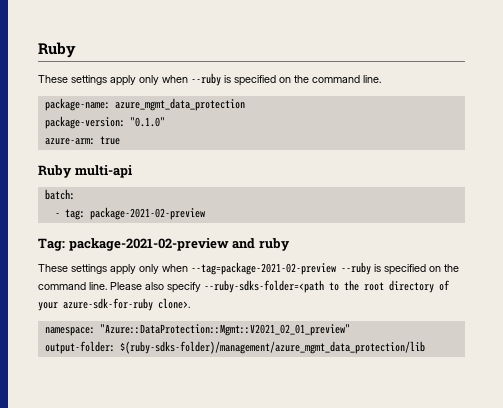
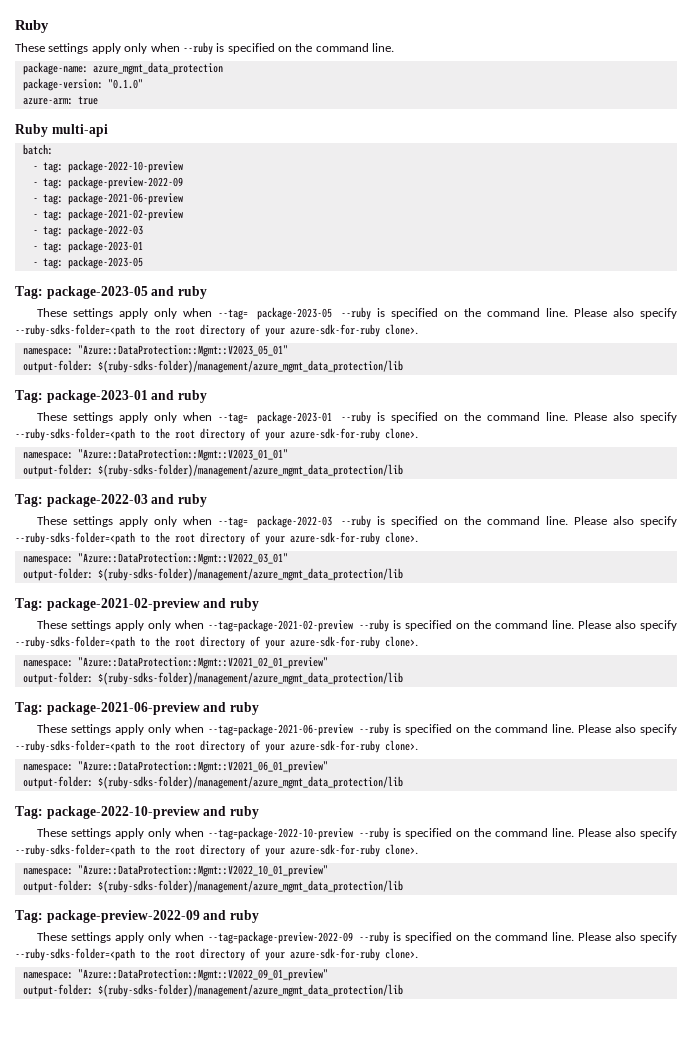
+ - tag: package-2022-10-preview
+ - tag: package-preview-2022-09
+ - tag: package-2021-06-preview
  - tag: package-2021-02-preview
+ - tag: package-2022-03
+ - tag: package-2023-01
+ - tag: package-2023-05
+ Tag: package-2023-05 and ruby
+ These settings apply only when --tag= package-2023-05 --ruby is specified on the command line. Please also specify --ruby-sdks-folder=<path to the root directory of your azure-sdk-for-ruby clone>.
+ namespace: "Azure::DataProtection::Mgmt::V2023_05_01"
+ output-folder: $(ruby-sdks-folder)/management/azure_mgmt_data_protection/lib
+ Tag: package-2023-01 and ruby
+ These settings apply only when --tag= package-2023-01 --ruby is specified on the command line. Please also specify --ruby-sdks-folder=<path to the root directory of your azure-sdk-for-ruby clone>.
+ namespace: "Azure::DataProtection::Mgmt::V2023_01_01"
+ output-folder: $(ruby-sdks-folder)/management/azure_mgmt_data_protection/lib
+ Tag: package-2022-03 and ruby
+ These settings apply only when --tag= package-2022-03 --ruby is specified on the command line. Please also specify --ruby-sdks-folder=<path to the root directory of your azure-sdk-for-ruby clone>.
+ namespace: "Azure::DataProtection::Mgmt::V2022_03_01"
+ output-folder: $(ruby-sdks-folder)/management/azure_mgmt_data_protection/lib
+ Tag: package-2021-06-preview and ruby
+ These settings apply only when --tag=package-2021-06-preview --ruby is specified on the command line. Please also specify --ruby-sdks-folder=<path to the root directory of your azure-sdk-for-ruby clone>.
+ namespace: "Azure::DataProtection::Mgmt::V2021_06_01_preview"
+ output-folder: $(ruby-sdks-folder)/management/azure_mgmt_data_protection/lib
+ Tag: package-2022-10-preview and ruby
+ These settings apply only when --tag=package-2022-10-preview --ruby is specified on the command line. Please also specify --ruby-sdks-folder=<path to the root directory of your azure-sdk-for-ruby clone>.
+ namespace: "Azure::DataProtection::Mgmt::V2022_10_01_preview"
+ output-folder: $(ruby-sdks-folder)/management/azure_mgmt_data_protection/lib
+ Tag: package-preview-2022-09 and ruby
+ These settings apply only when --tag=package-preview-2022-09 --ruby is specified on the command line. Please also specify --ruby-sdks-folder=<path to the root directory of your azure-sdk-for-ruby clone>.
+ namespace: "Azure::DataProtection::Mgmt::V2022_09_01_preview"
+ output-folder: $(ruby-sdks-folder)/management/azure_mgmt_data_protection/lib

